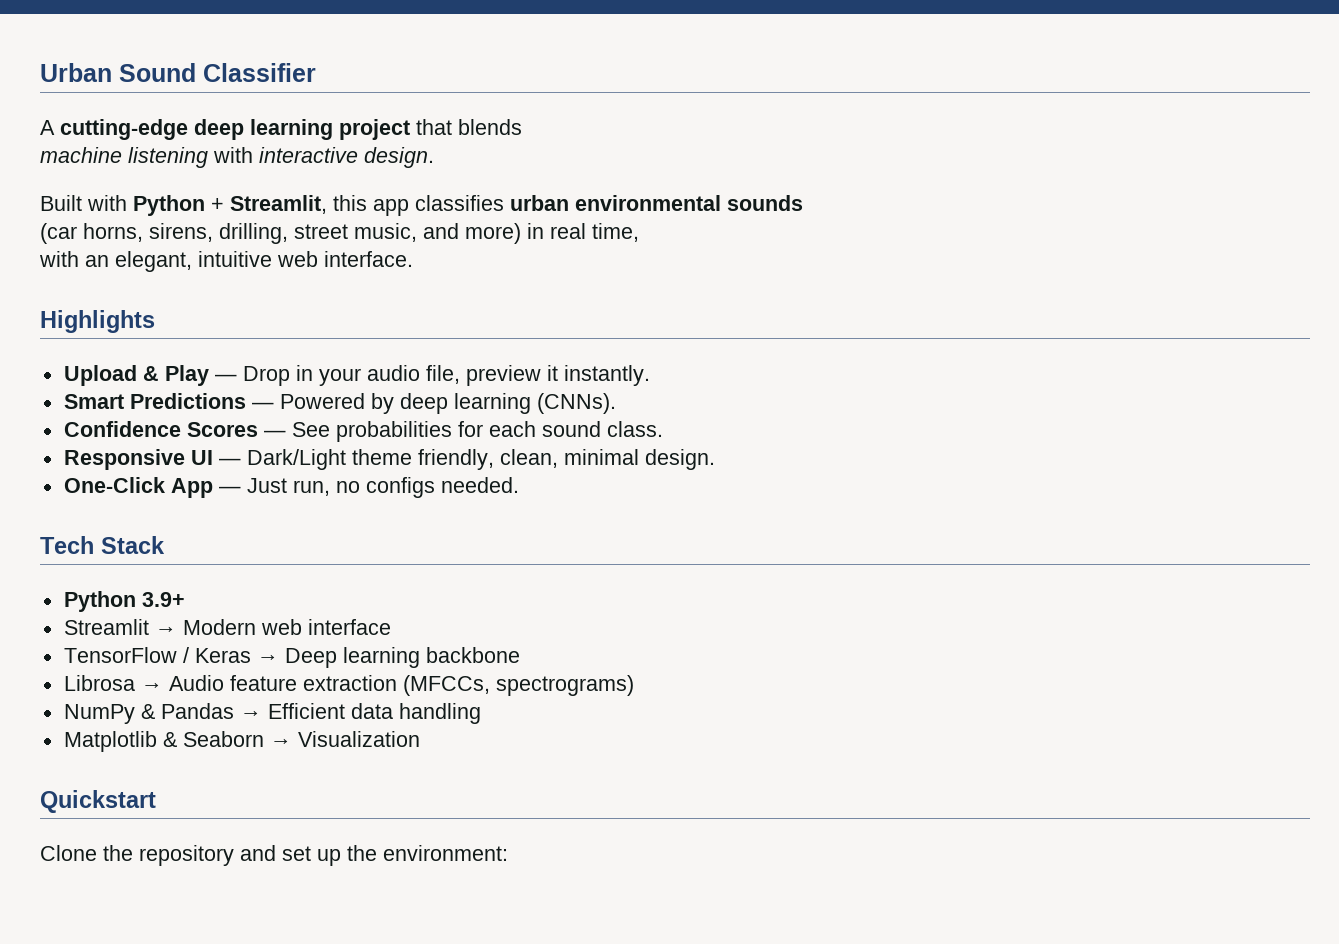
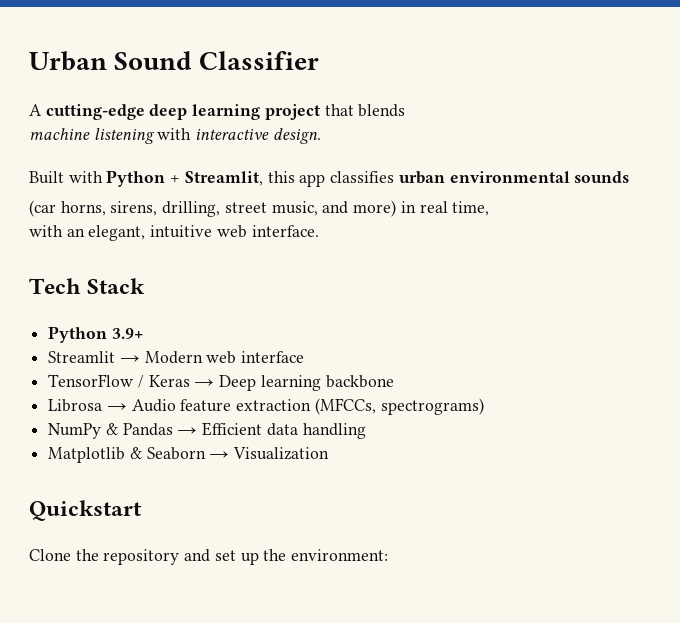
- Highlights
- Upload & Play — Drop in your audio file, preview it instantly.
- Smart Predictions — Powered by deep learning (CNNs).
- Confidence Scores — See probabilities for each sound class.
- Responsive UI — Dark/Light theme friendly, clean, minimal design.
- One-Click App — Just run, no configs needed.

